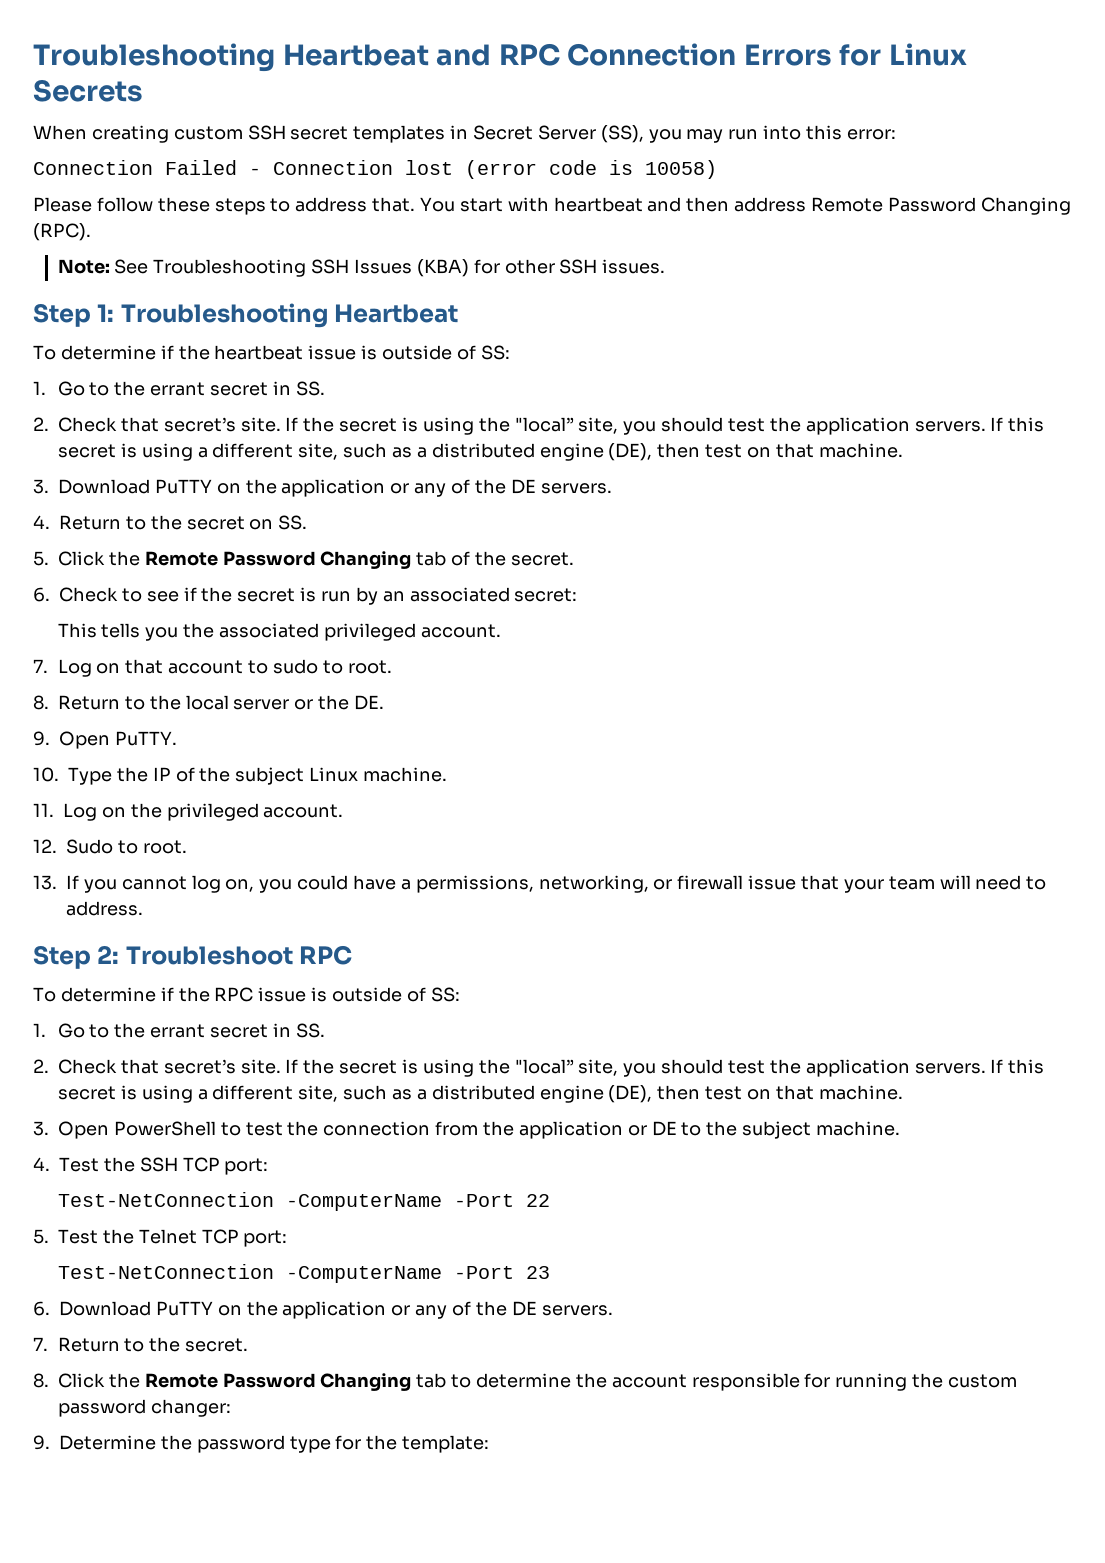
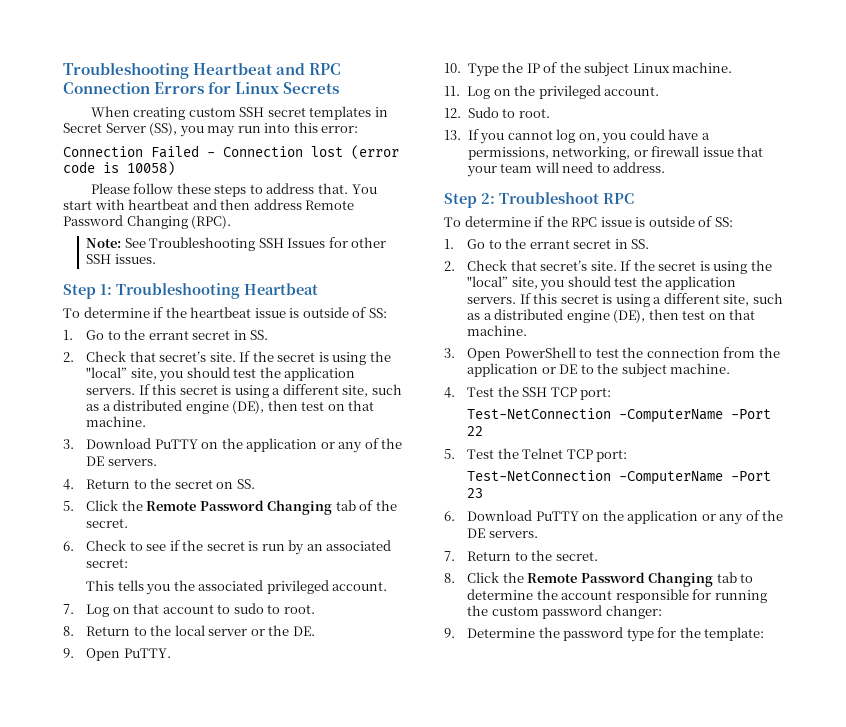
- Note: See Troubleshooting SSH Issues (KBA) for other SSH issues.
+ Note: See Troubleshooting SSH Issues for other SSH issues.

